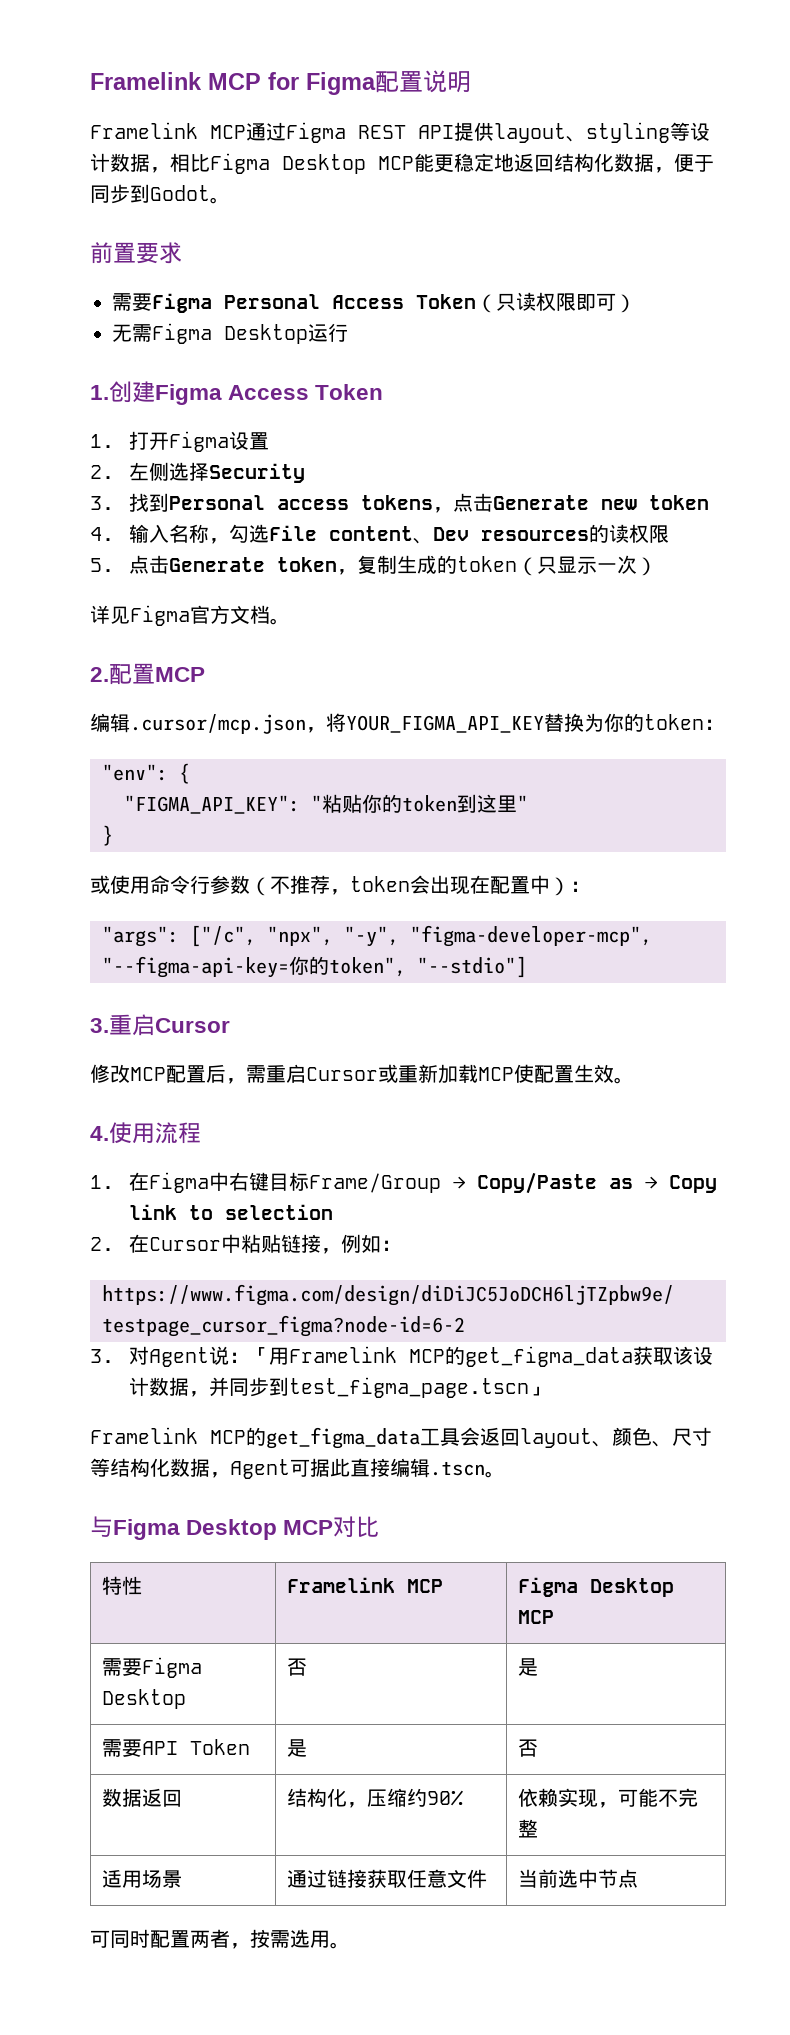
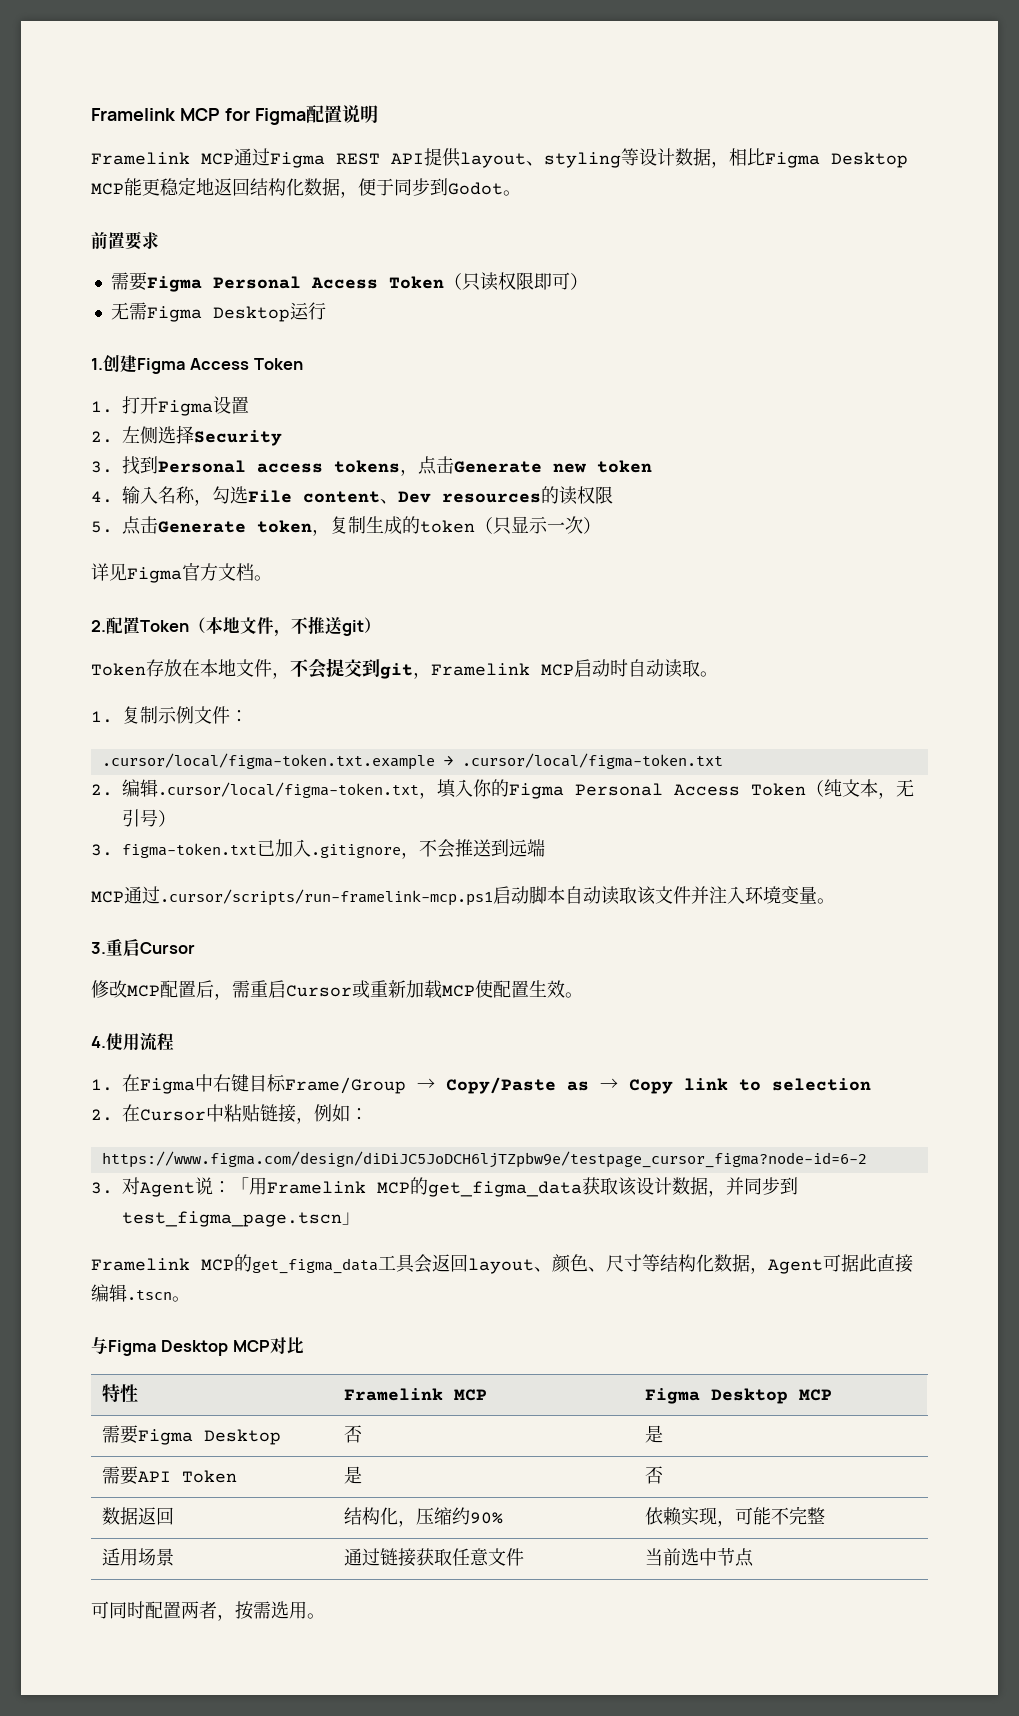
- 2.配置MCP
- 编辑.cursor/mcp.json，将YOUR_FIGMA_API_KEY替换为你的token：
- "env": {
- "FIGMA_API_KEY": "粘贴你的token到这里"
- }
- 或使用命令行参数（不推荐，token会出现在配置中）：
- "args": ["/c", "npx", "-y", "figma-developer-mcp", "--figma-api-key=你的token", "--stdio"]
+ 2.配置Token（本地文件，不推送git）
+ Token存放在本地文件，不会提交到git，Framelink MCP启动时自动读取。
+ 1.复制示例文件：
+ .cursor/local/figma-token.txt.example → .cursor/local/figma-token.txt
+ 2.编辑.cursor/local/figma-token.txt，填入你的Figma Personal Access Token（纯文本，无引号）
+ 3. figma-token.txt已加入.gitignore，不会推送到远端
+ MCP通过.cursor/scripts/run-framelink-mcp.ps1启动脚本自动读取该文件并注入环境变量。

